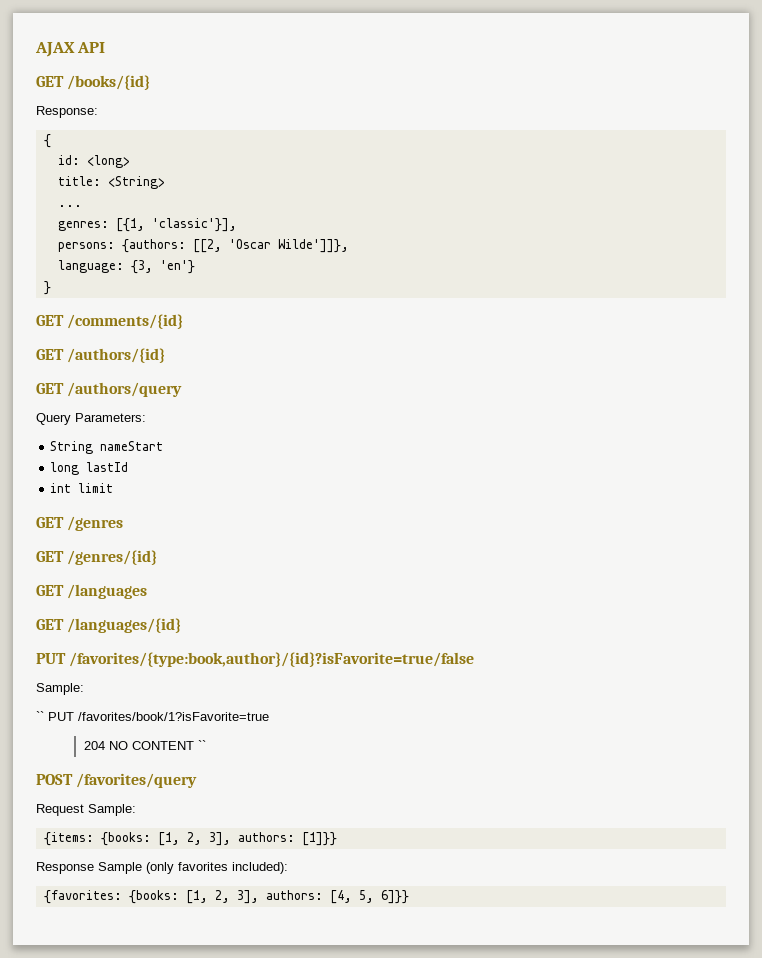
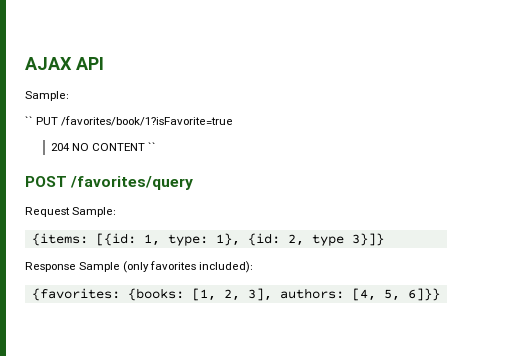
- GET /books/{id}
- Response:
- {
- id: <long>
- title: <String>
- ...
- genres: [{1, 'classic'}],
- persons: {authors: [[2, 'Oscar Wilde']]},
- language: {3, 'en'}
- }
- GET /comments/{id}
- GET /authors/{id}
- GET /authors/query
- Query Parameters:
- String nameStart
- long lastId
- int limit
- GET /genres
- GET /genres/{id}
- GET /languages
- GET /languages/{id}
- PUT /favorites/{type:book,author}/{id}?isFavorite=true/false
- {items: {books: [1, 2, 3], authors: [1]}}
+ {items: [{id: 1, type: 1}, {id: 2, type 3}]}

